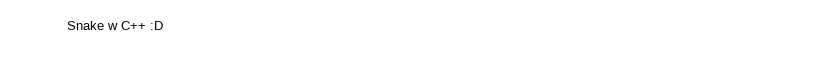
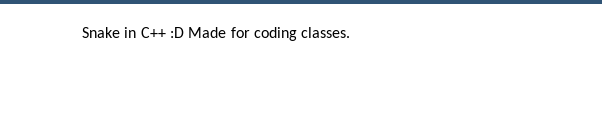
- Snake w C++ :D
+ Snake in C++ :D Made for coding classes.

